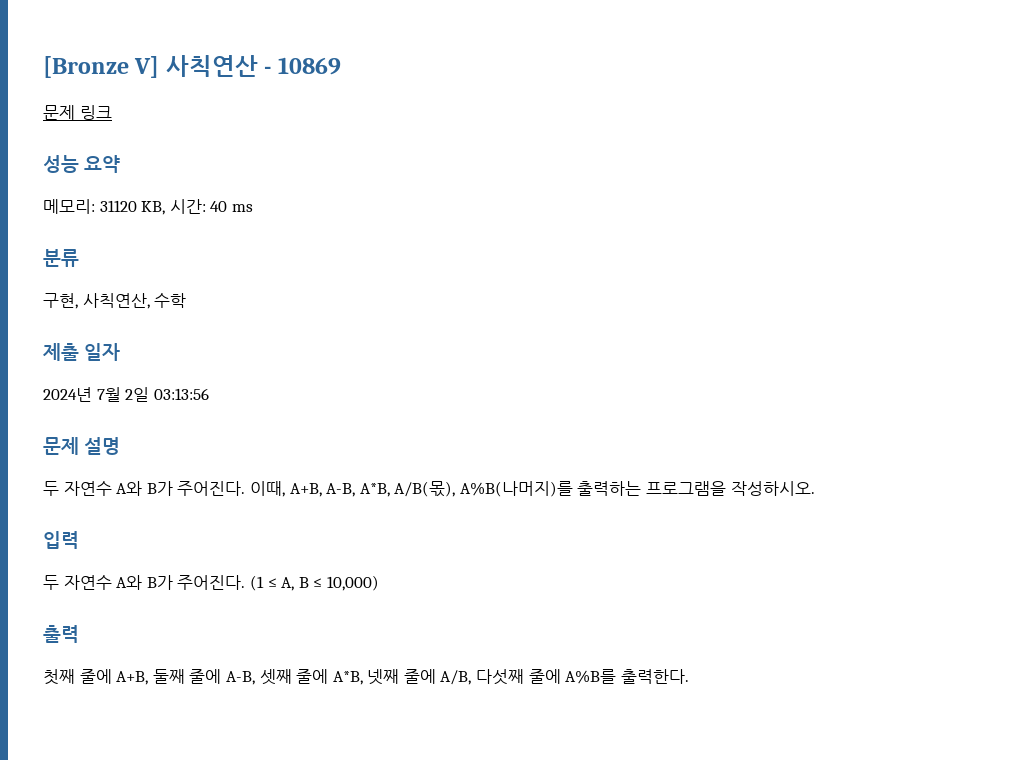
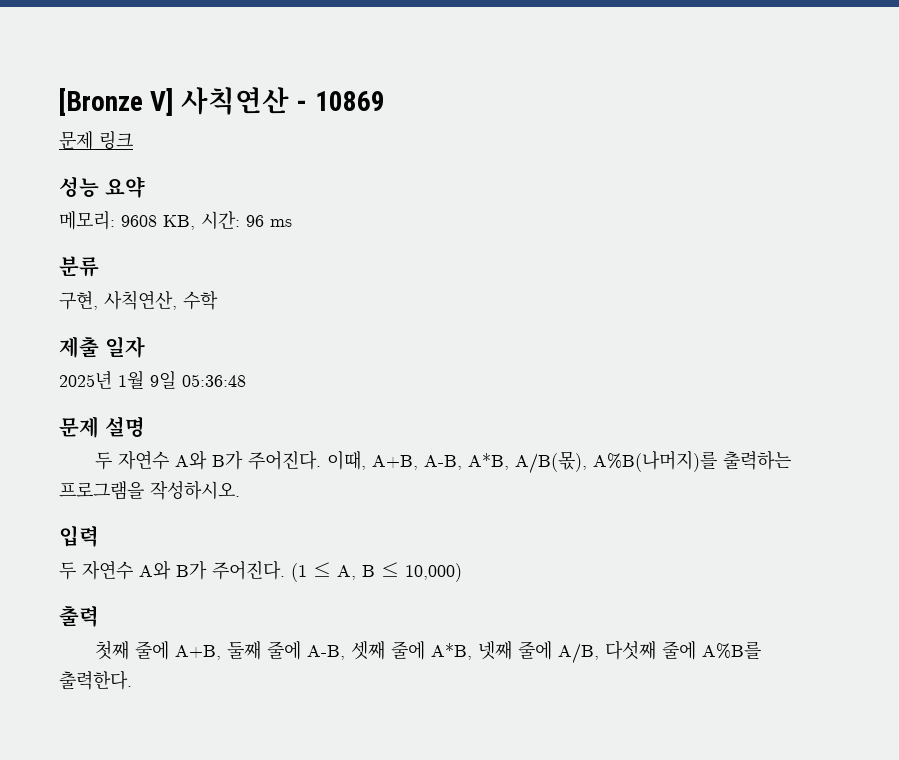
- 메모리: 31120 KB, 시간: 40 ms
+ 메모리: 9608 KB, 시간: 96 ms
- 2024년 7월 2일 03:13:56
+ 2025년 1월 9일 05:36:48

